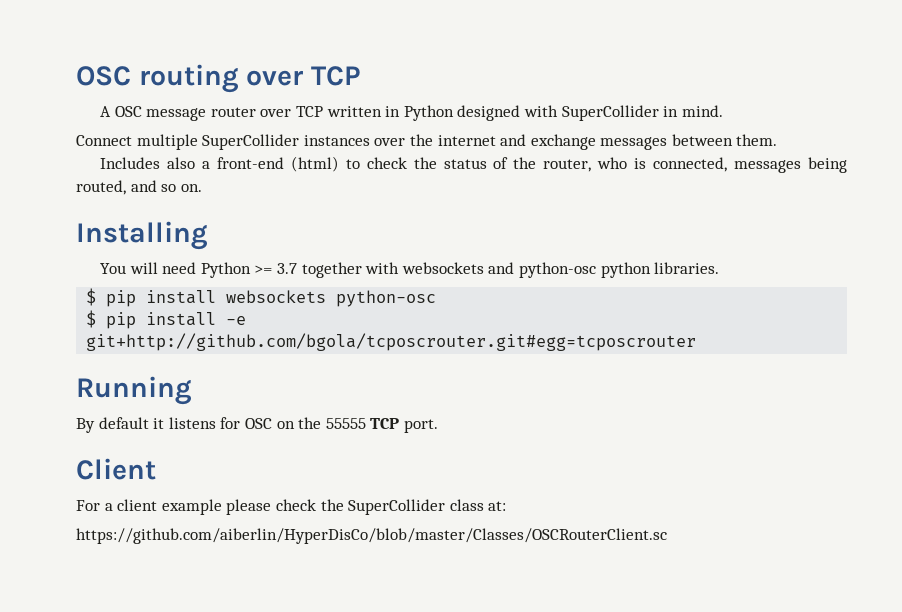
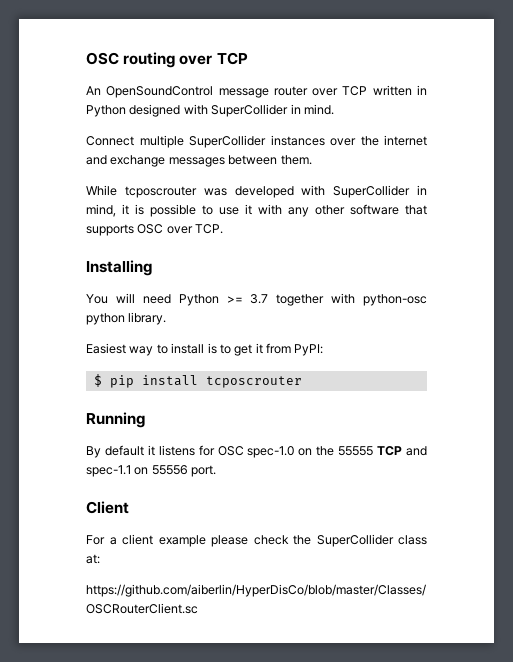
- A OSC message router over TCP written in Python designed with SuperCollider in mind.
+ An OpenSoundControl message router over TCP written in Python designed with SuperCollider in mind.
- Includes also a front-end (html) to check the status of the router, who is connected, messages being routed, and so on.
+ While tcposcrouter was developed with SuperCollider in mind, it is possible to use it with any other software that supports OSC over TCP.
- You will need Python >= 3.7 together with websockets and python-osc python libraries.
- $ pip install websockets python-osc
- $ pip install -e git+http://github.com/bgola/tcposcrouter.git#egg=tcposcrouter
+ You will need Python >= 3.7 together with python-osc python library.
+ Easiest way to install is to get it from PyPI:
+ $ pip install tcposcrouter
- By default it listens for OSC on the 55555 TCP port.
+ By default it listens for OSC spec-1.0 on the 55555 TCP and spec-1.1 on 55556 port.

